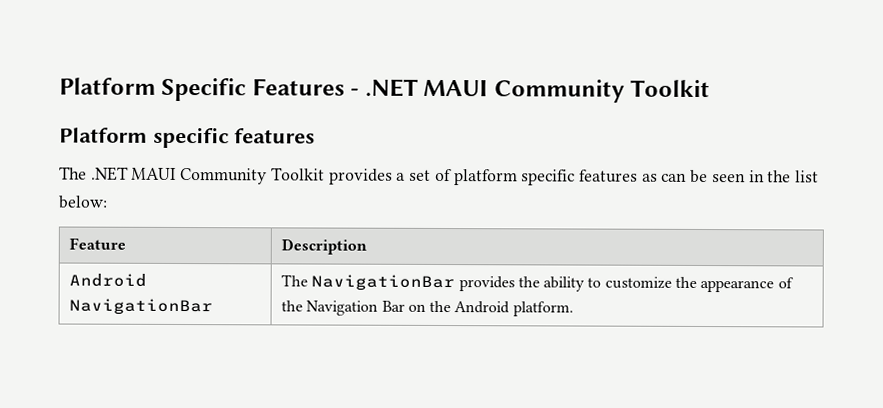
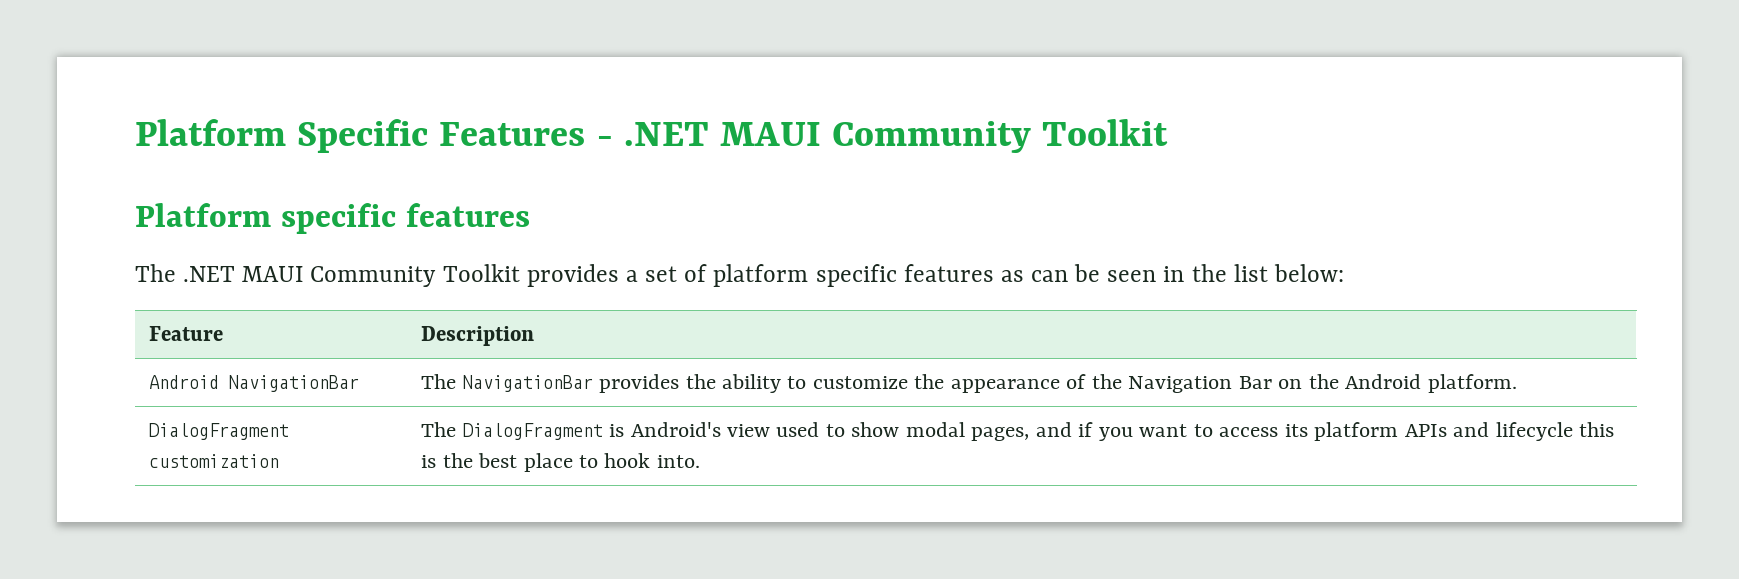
+ DialogFragment customization | The DialogFragment is Android's view used to show modal pages, and if you want to access its platform APIs and lifecycle this is the best place to hook into.

